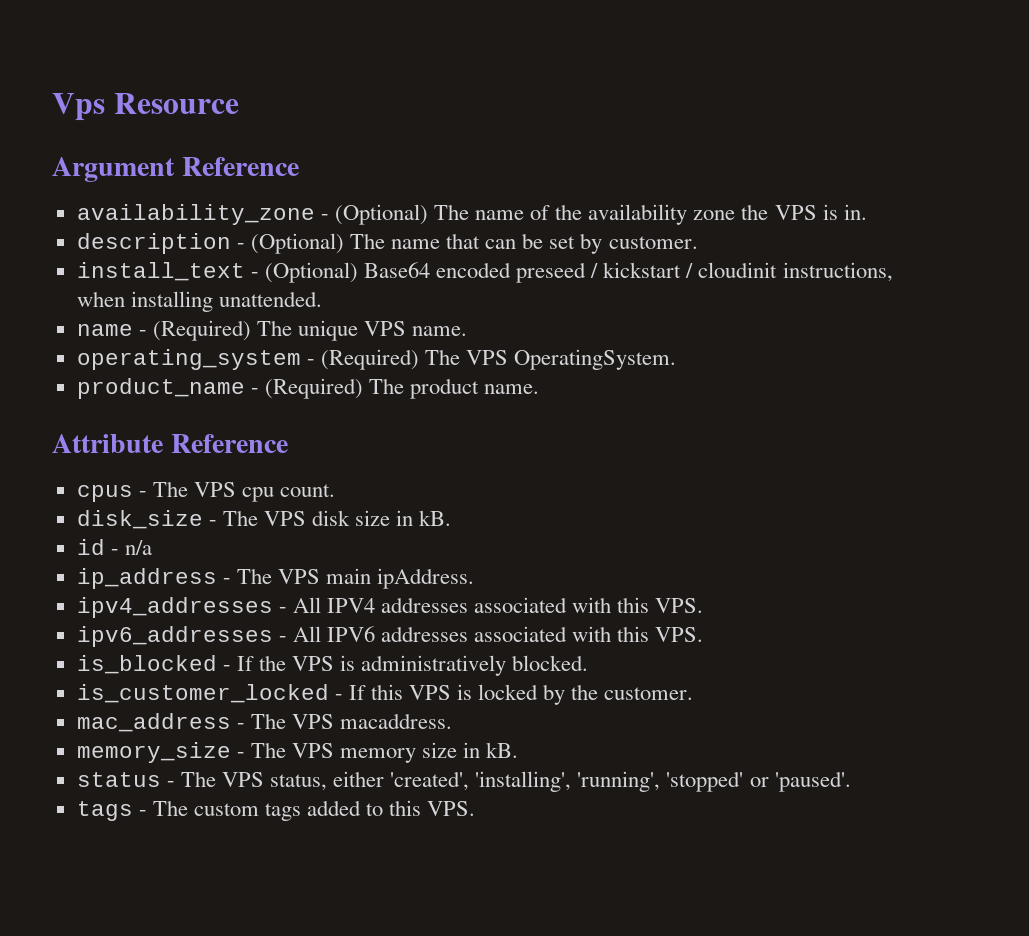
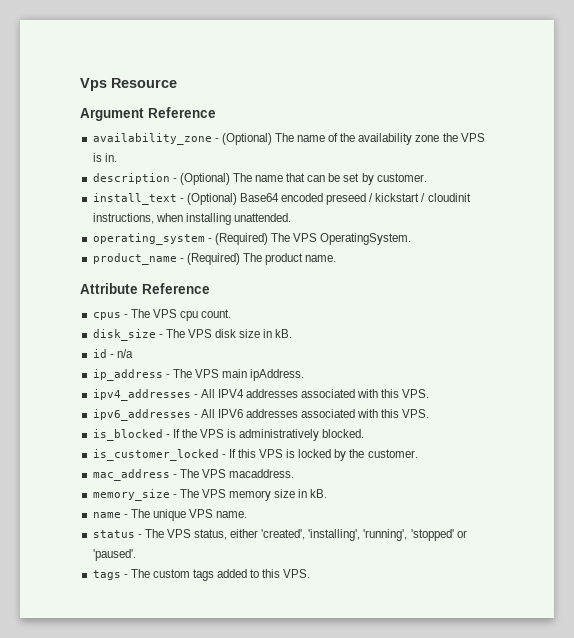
- name - (Required) The unique VPS name.
+ name - The unique VPS name.

